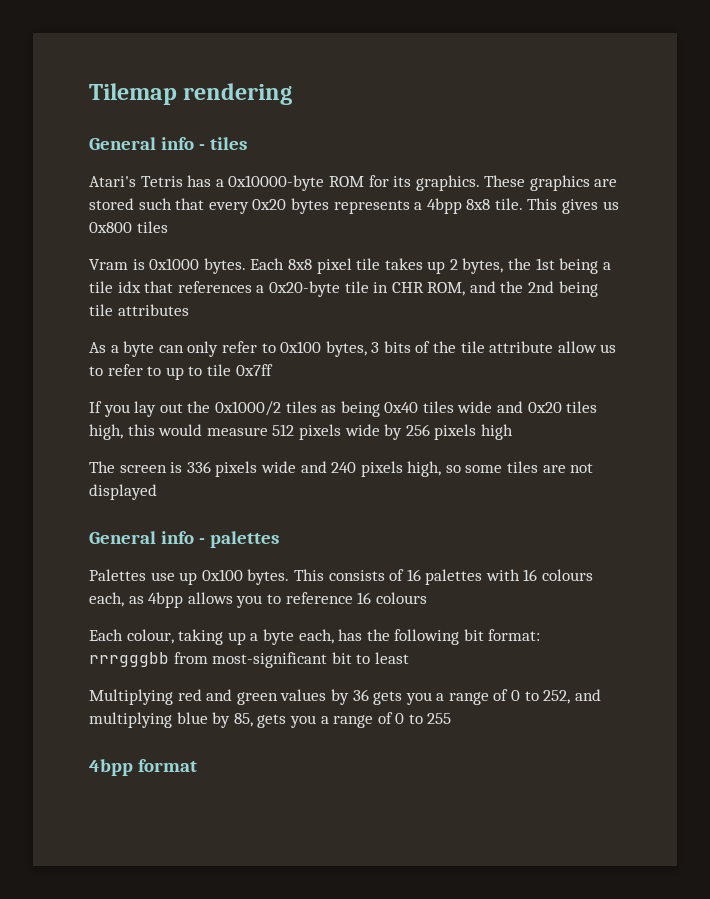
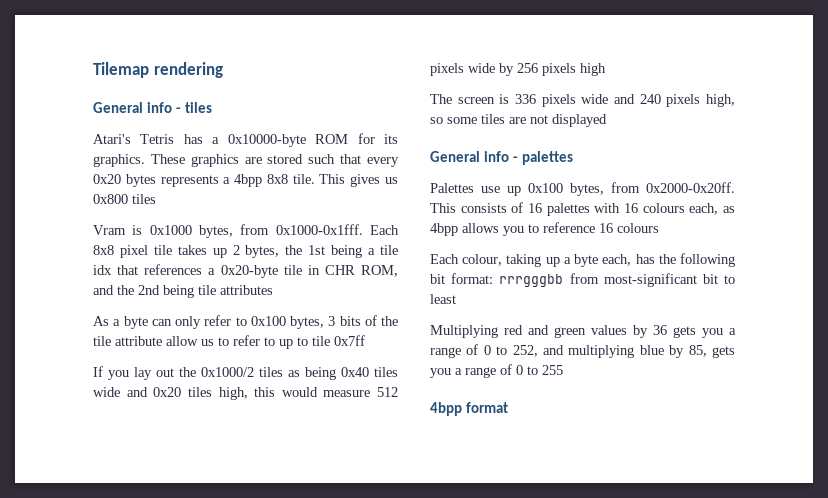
- Vram is 0x1000 bytes.
+ Vram is 0x1000 bytes, from 0x1000-0x1fff.
- Palettes use up 0x100 bytes.
+ Palettes use up 0x100 bytes, from 0x2000-0x20ff.

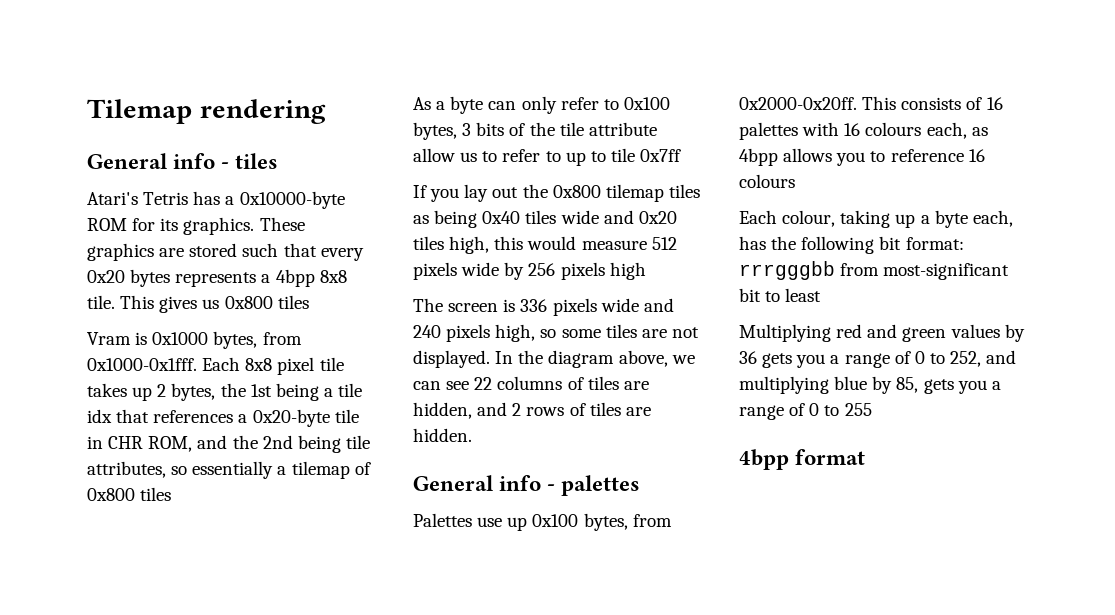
- Each 8x8 pixel tile takes up 2 bytes, the 1st being a tile idx that references a 0x20-byte tile in CHR ROM, and the 2nd being tile attributes
+ Each 8x8 pixel tile takes up 2 bytes, the 1st being a tile idx that references a 0x20-byte tile in CHR ROM, and the 2nd being tile attributes, so essentially a tilemap of 0x800 tiles
- If you lay out the 0x1000/2 tiles as being 0x40 tiles wide and 0x20 tiles high, this would measure 512 pixels wide by 256 pixels high
+ If you lay out the 0x800 tilemap tiles as being 0x40 tiles wide and 0x20 tiles high, this would measure 512 pixels wide by 256 pixels high
- The screen is 336 pixels wide and 240 pixels high, so some tiles are not displayed
+ The screen is 336 pixels wide and 240 pixels high, so some tiles are not displayed. In the diagram above, we can see 22 columns of tiles are hidden, and 2 rows of tiles are hidden.

